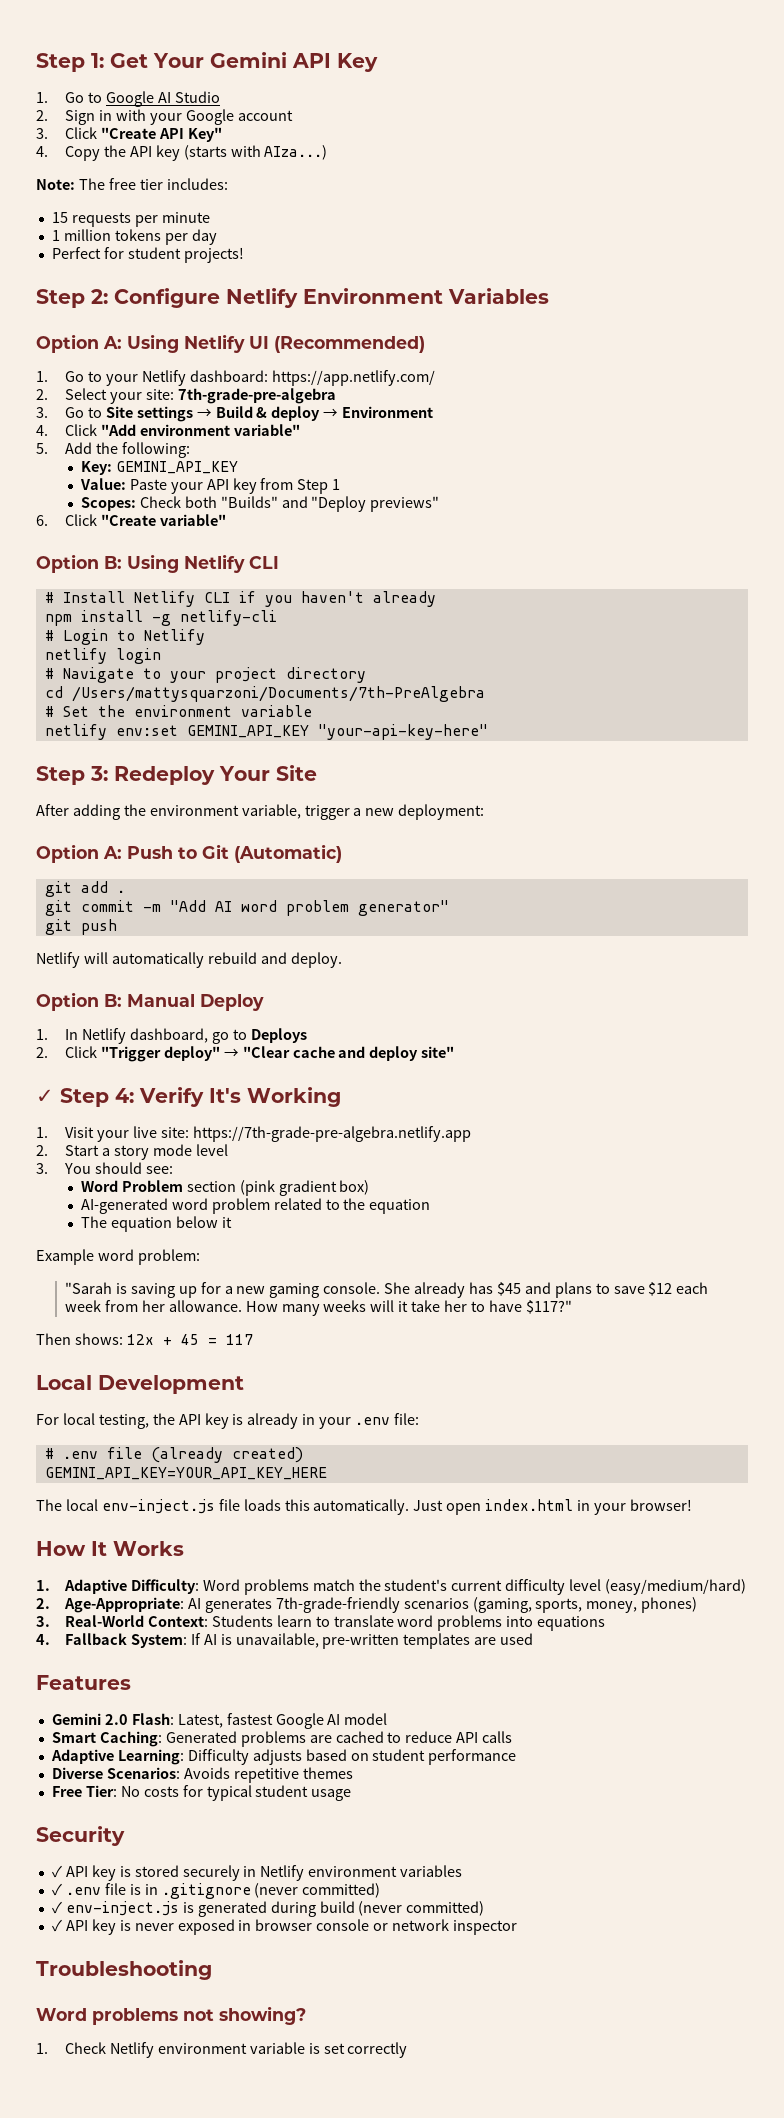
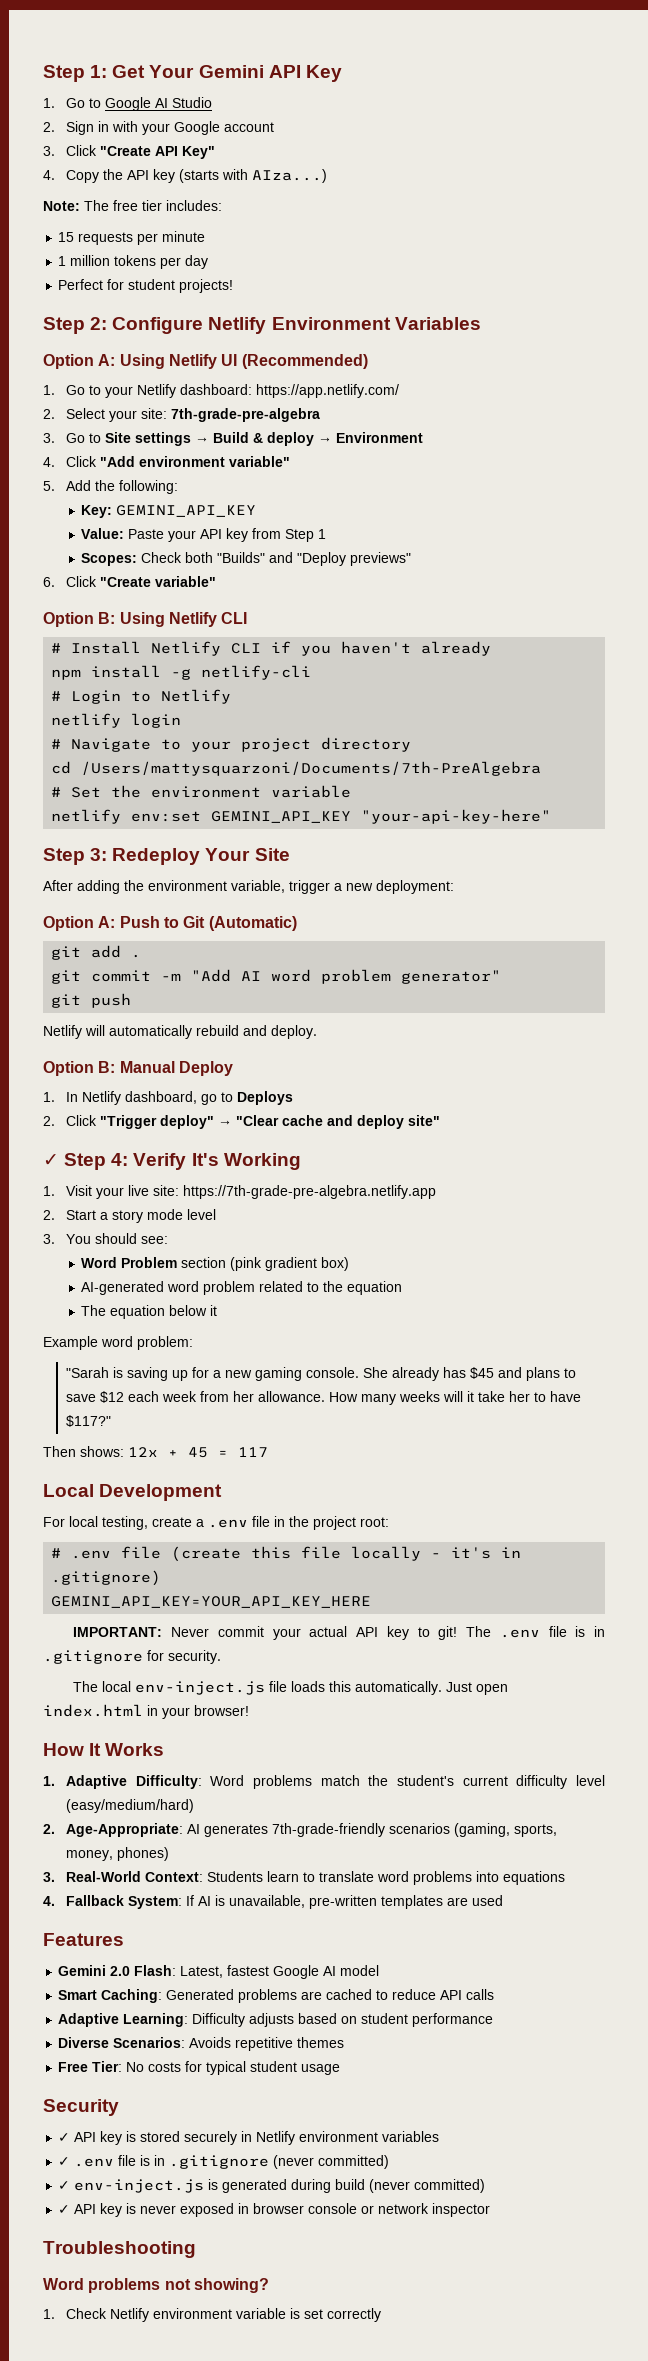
- For local testing, the API key is already in your .env file:
- # .env file (already created)
+ For local testing, create a .env file in the project root:
+ # .env file (create this file locally - it's in .gitignore)
  GEMINI_API_KEY=YOUR_API_KEY_HERE
+ IMPORTANT: Never commit your actual API key to git! The .env file is in .gitignore for security.

